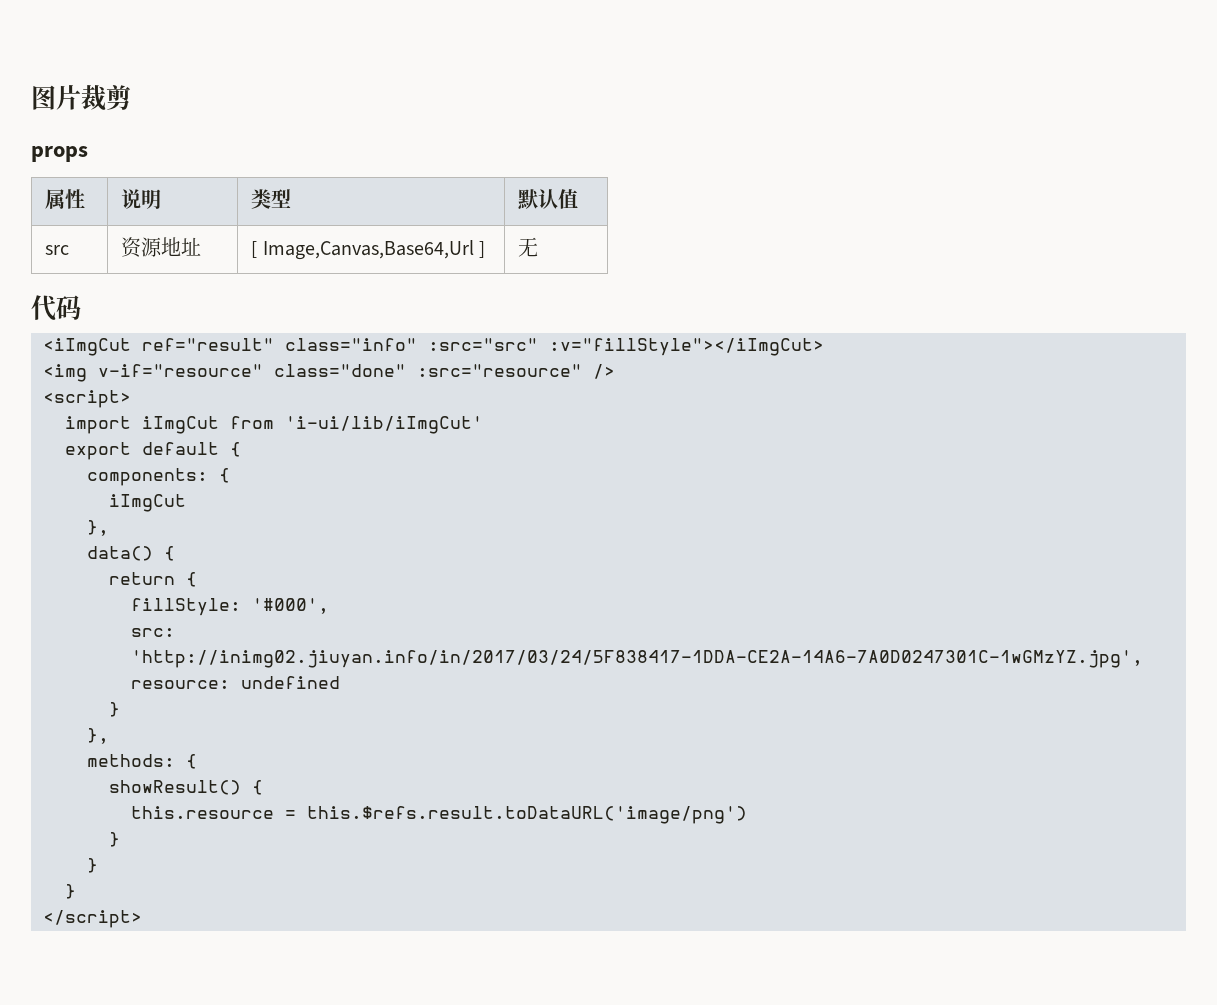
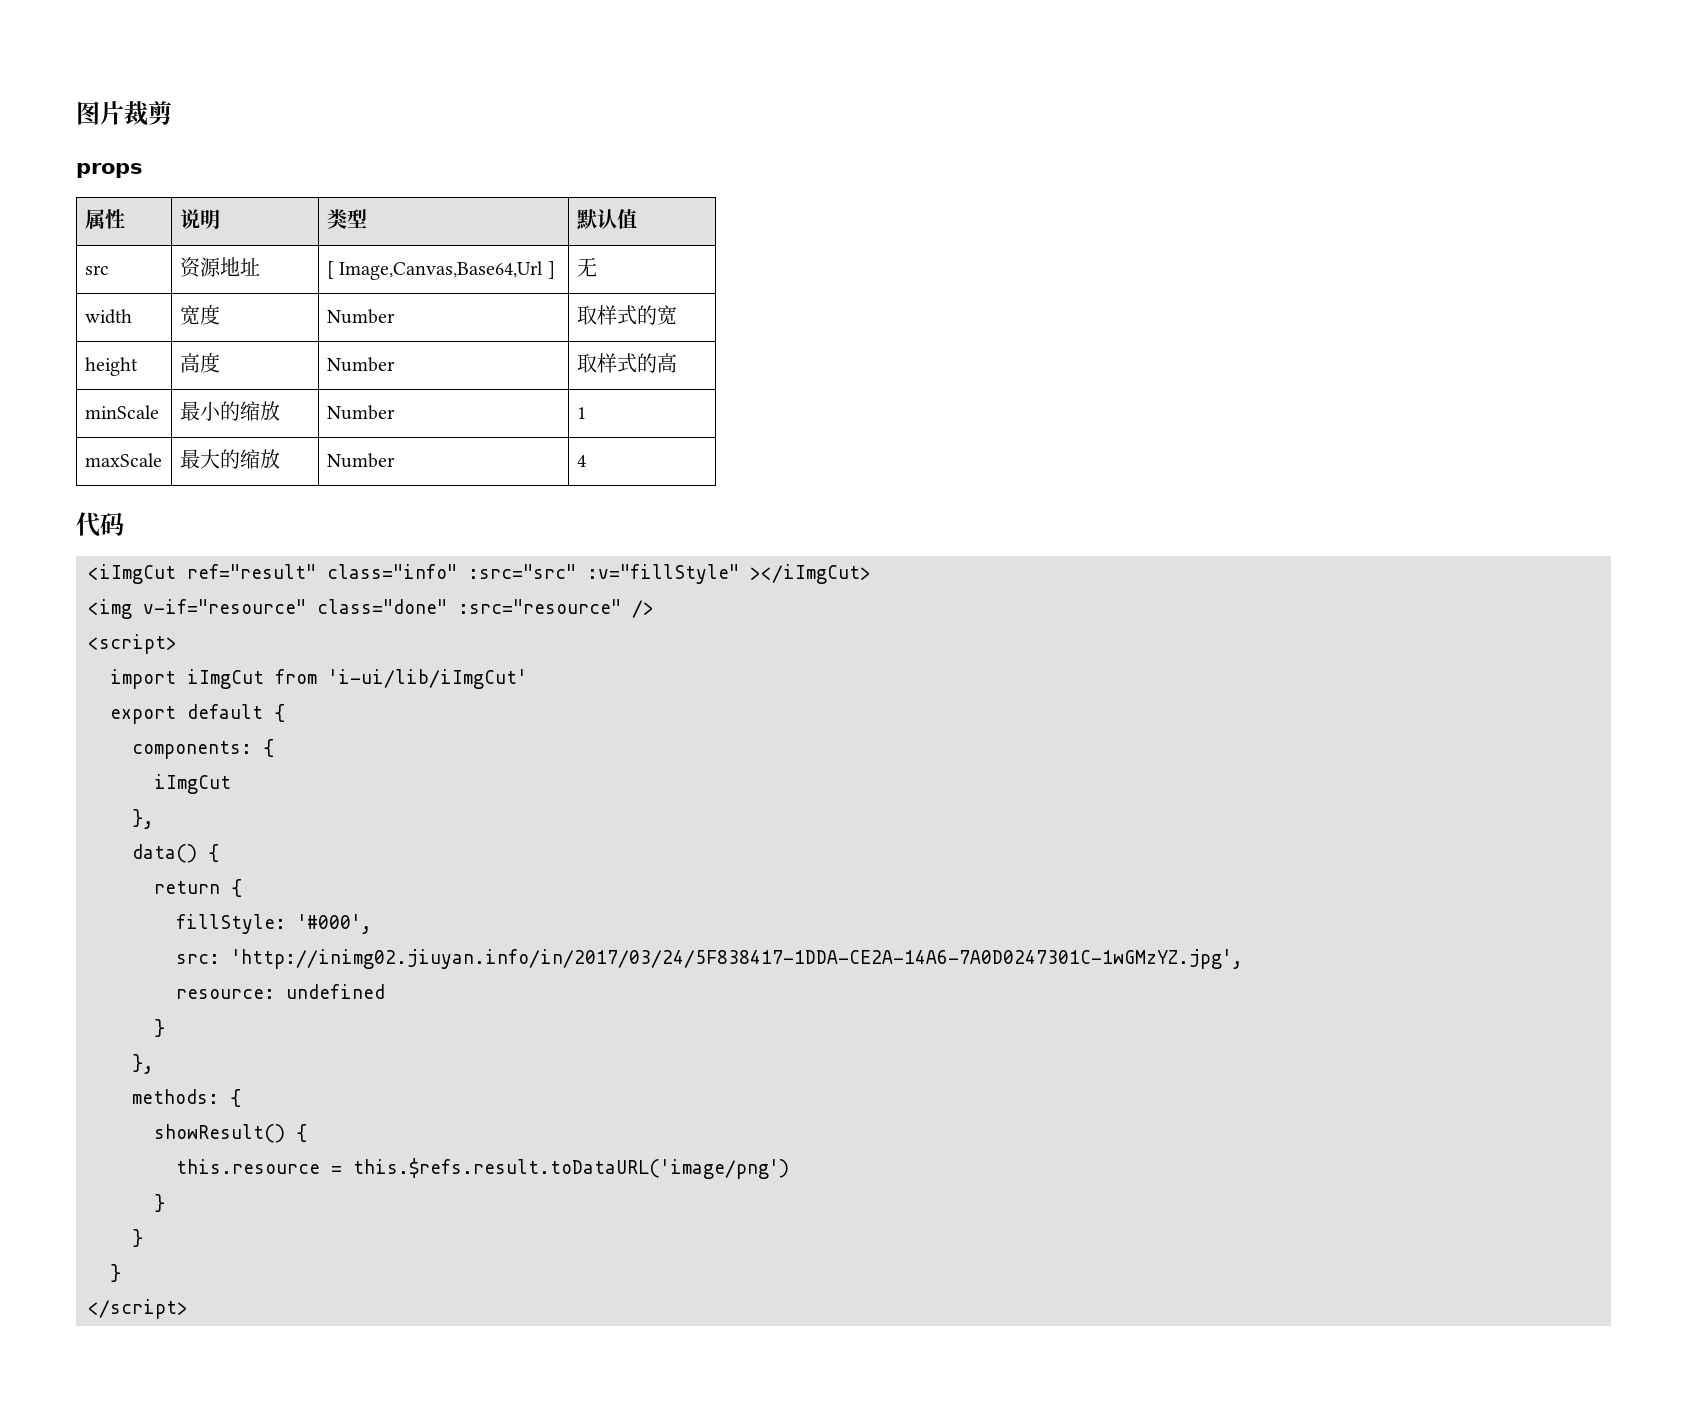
+ width | 宽度 | Number | 取样式的宽
+ height | 高度 | Number | 取样式的高
+ minScale | 最小的缩放 | Number | 1
+ maxScale | 最大的缩放 | Number | 4
- <iImgCut ref="result" class="info" :src="src" :v="fillStyle"></iImgCut>
+ <iImgCut ref="result" class="info" :src="src" :v="fillStyle" ></iImgCut>

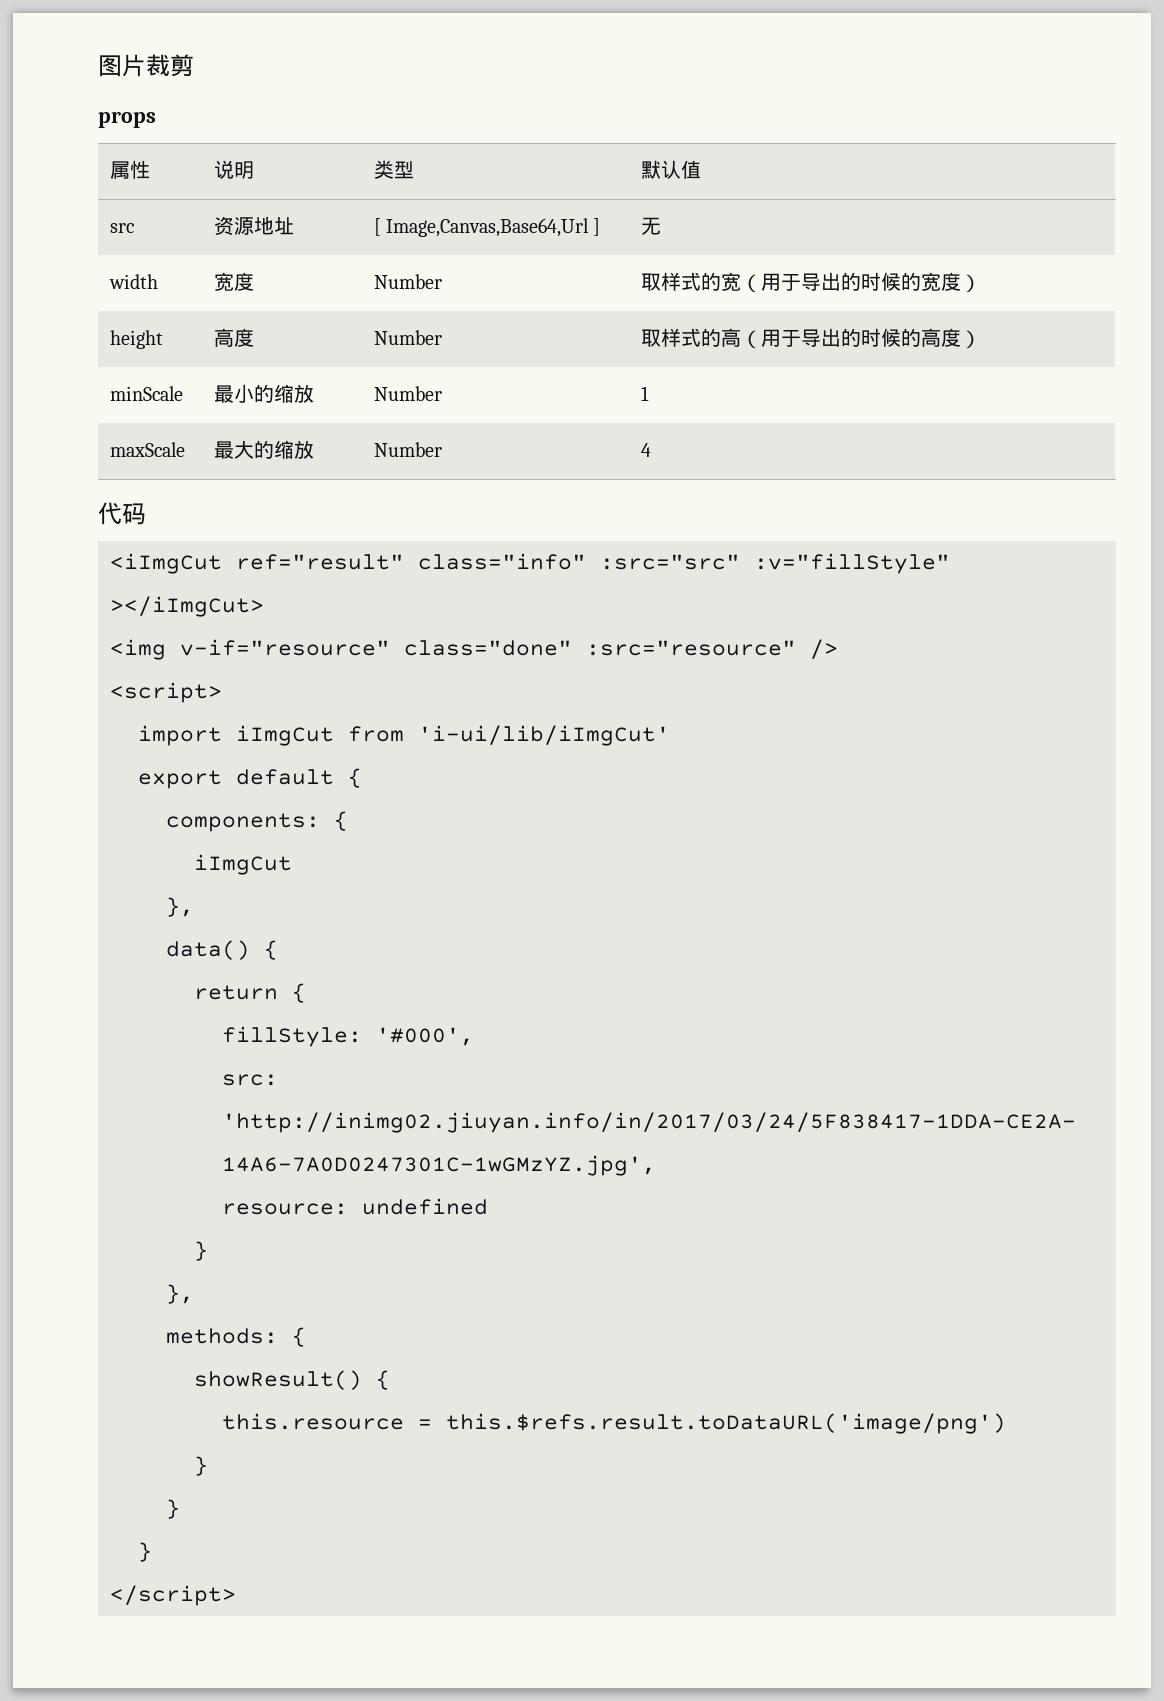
- width | 宽度 | Number | 取样式的宽
+ width | 宽度 | Number | 取样式的宽（用于导出的时候的宽度）
- height | 高度 | Number | 取样式的高
+ height | 高度 | Number | 取样式的高（用于导出的时候的高度）

